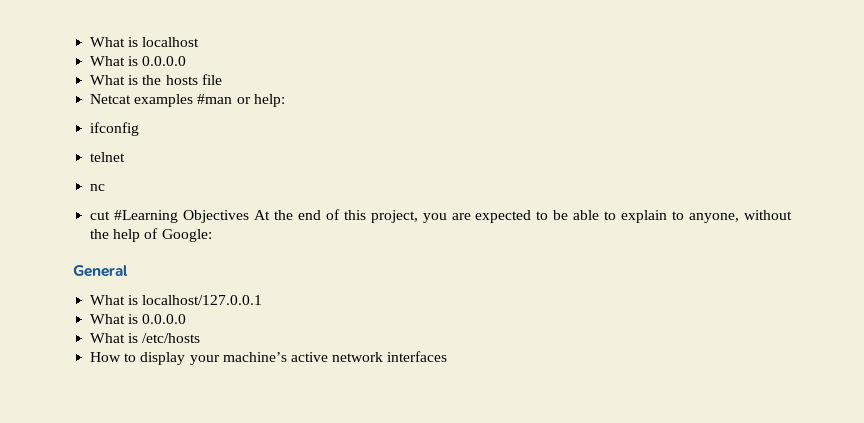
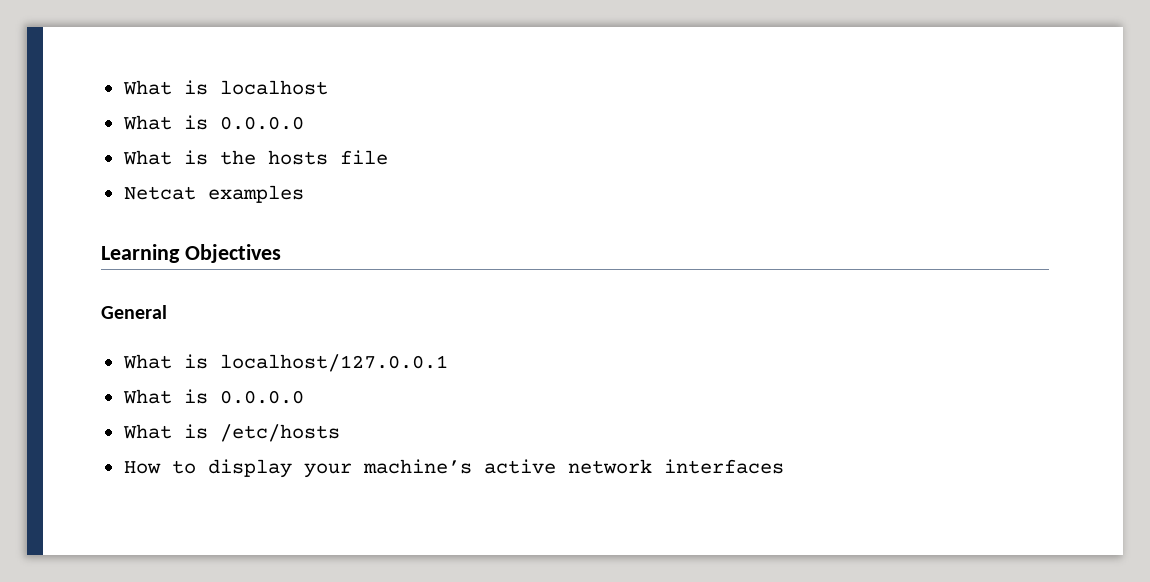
- Netcat examples #man or help:
- ifconfig
- telnet
- nc
- cut #Learning Objectives At the end of this project, you are expected to be able to explain to anyone, without the help of Google:
+ Netcat examples
+ Learning Objectives

